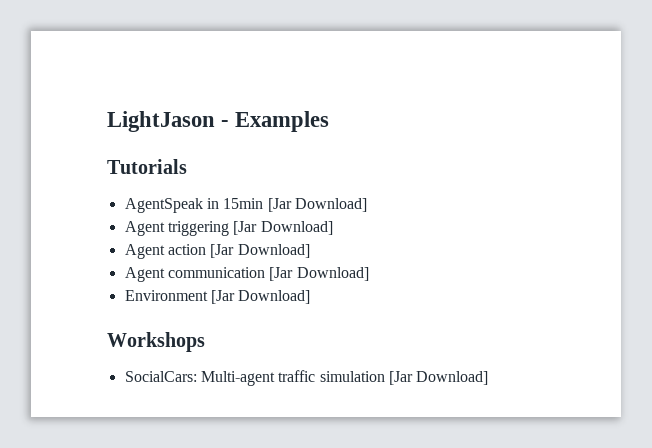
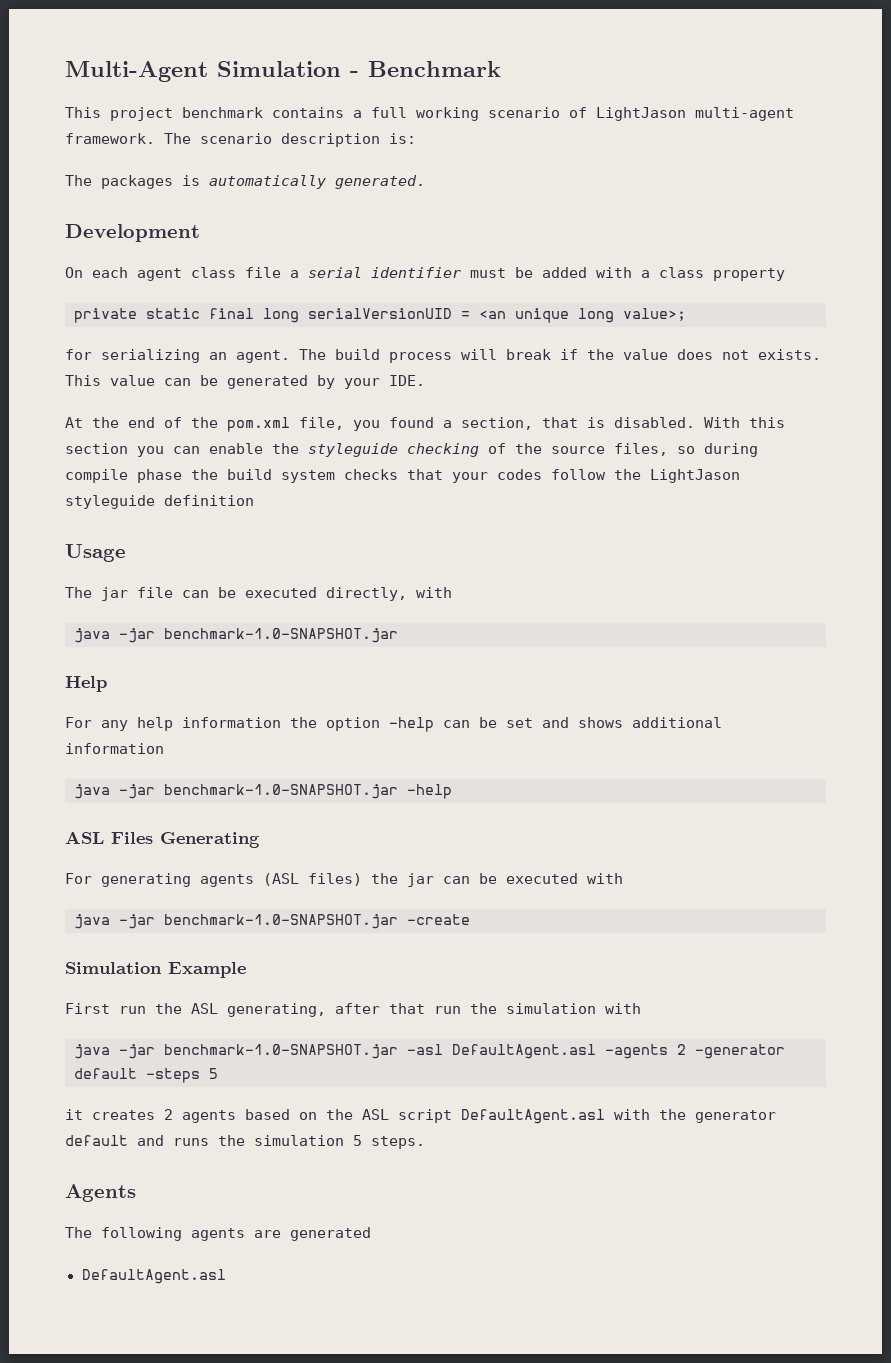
- LightJason - Examples
- Tutorials
- AgentSpeak in 15min [Jar Download]
- Agent triggering [Jar Download]
- Agent action [Jar Download]
- Agent communication [Jar Download]
- Environment [Jar Download]
- Workshops
- SocialCars: Multi-agent traffic simulation [Jar Download]
+ Multi-Agent Simulation - Benchmark
+ This project benchmark contains a full working scenario of LightJason multi-agent framework. The scenario description is:
+ The packages is automatically generated.
+ Development
+ On each agent class file a serial identifier must be added with a class property
+ private static final long serialVersionUID = <an unique long value>;
+ for serializing an agent. The build process will break if the value does not exists. This value can be generated by your IDE.
+ At the end of the pom.xml file, you found a section, that is disabled. With this section you can enable the styleguide checking of the source files, so during compile phase the build system checks that your codes follow the LightJason styleguide definition
+ Usage
+ The jar file can be executed directly, with
+ java -jar benchmark-1.0-SNAPSHOT.jar
+ Help
+ For any help information the option -help can be set and shows additional information
+ java -jar benchmark-1.0-SNAPSHOT.jar -help
+ ASL Files Generating
+ For generating agents (ASL files) the jar can be executed with
+ java -jar benchmark-1.0-SNAPSHOT.jar -create
+ Simulation Example
+ First run the ASL generating, after that run the simulation with
+ java -jar benchmark-1.0-SNAPSHOT.jar -asl DefaultAgent.asl -agents 2 -generator default -steps 5
+ it creates 2 agents based on the ASL script DefaultAgent.asl with the generator default and runs the simulation 5 steps.
+ Agents
+ The following agents are generated
+ DefaultAgent.asl

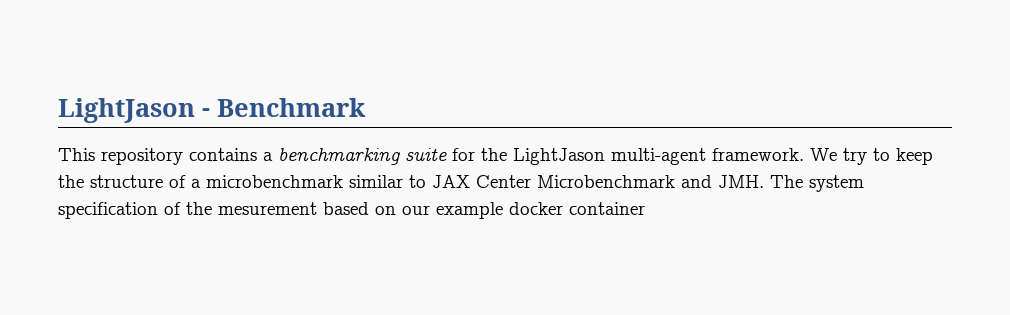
- Multi-Agent Simulation - Benchmark
+ LightJason - Benchmark
- This project benchmark contains a full working scenario of LightJason multi-agent framework. The scenario description is:
- The packages is automatically generated.
- Development
- On each agent class file a serial identifier must be added with a class property
- private static final long serialVersionUID = <an unique long value>;
- for serializing an agent. The build process will break if the value does not exists. This value can be generated by your IDE.
- At the end of the pom.xml file, you found a section, that is disabled. With this section you can enable the styleguide checking of the source files, so during compile phase the build system checks that your codes follow the LightJason styleguide definition
- Usage
- The jar file can be executed directly, with
- java -jar benchmark-1.0-SNAPSHOT.jar
- Help
- For any help information the option -help can be set and shows additional information
- java -jar benchmark-1.0-SNAPSHOT.jar -help
- ASL Files Generating
- For generating agents (ASL files) the jar can be executed with
- java -jar benchmark-1.0-SNAPSHOT.jar -create
- Simulation Example
- First run the ASL generating, after that run the simulation with
- java -jar benchmark-1.0-SNAPSHOT.jar -asl DefaultAgent.asl -agents 2 -generator default -steps 5
- it creates 2 agents based on the ASL script DefaultAgent.asl with the generator default and runs the simulation 5 steps.
- Agents
- The following agents are generated
- DefaultAgent.asl
+ This repository contains a benchmarking suite for the LightJason multi-agent framework. We try to keep the structure of a microbenchmark similar to JAX Center Microbenchmark and JMH. The system specification of the mesurement based on our example docker container

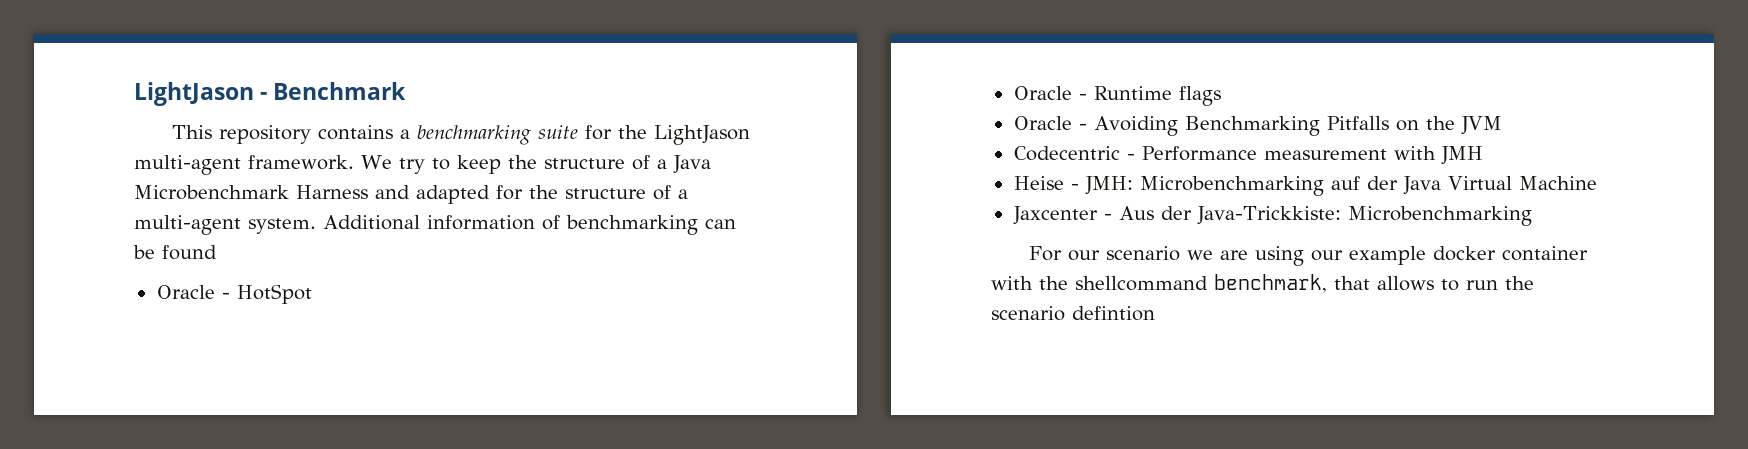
- We try to keep the structure of a microbenchmark similar to JAX Center Microbenchmark and JMH. The system specification of the mesurement based on our example docker container
+ We try to keep the structure of a Java Microbenchmark Harness and adapted for the structure of a multi-agent system. Additional information of benchmarking can be found
+ Oracle - HotSpot
+ Oracle - Runtime flags
+ Oracle - Avoiding Benchmarking Pitfalls on the JVM
+ Codecentric - Performance measurement with JMH
+ Heise - JMH: Microbenchmarking auf der Java Virtual Machine
+ Jaxcenter - Aus der Java-Trickkiste: Microbenchmarking
+ For our scenario we are using our example docker container with the shellcommand benchmark, that allows to run the scenario defintion

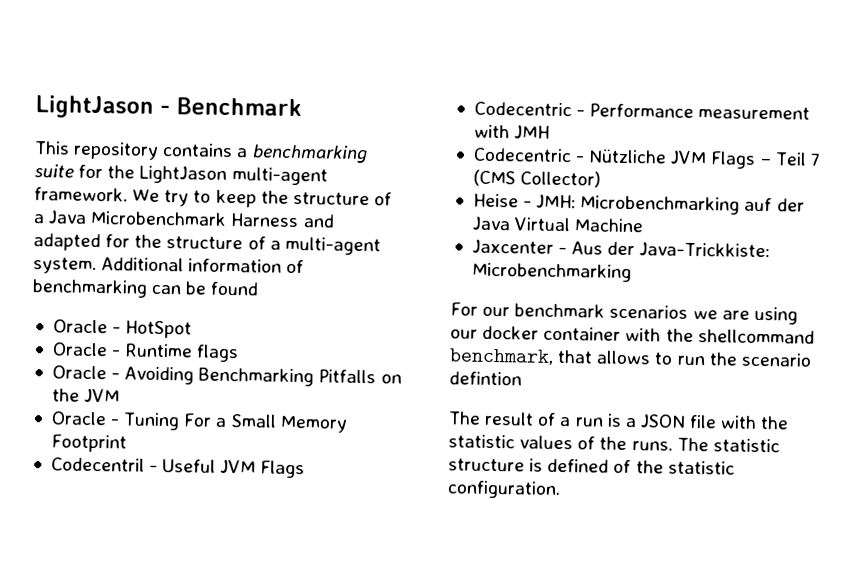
+ Oracle - Tuning For a Small Memory Footprint
+ Codecentril - Useful JVM Flags
+ Codecentric - Nützliche JVM Flags – Teil 7 (CMS Collector)
- For our scenario we are using our example docker container with the shellcommand benchmark, that allows to run the scenario defintion
+ For our benchmark scenarios we are using our docker container with the shellcommand benchmark, that allows to run the scenario defintion
+ The result of a run is a JSON file with the statistic values of the runs. The statistic structure is defined of the statistic configuration.

